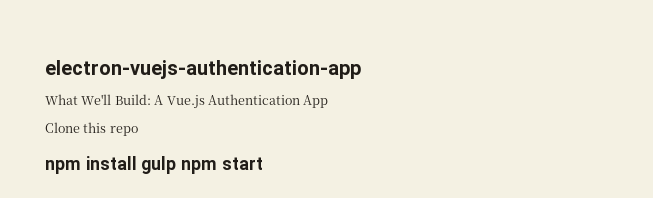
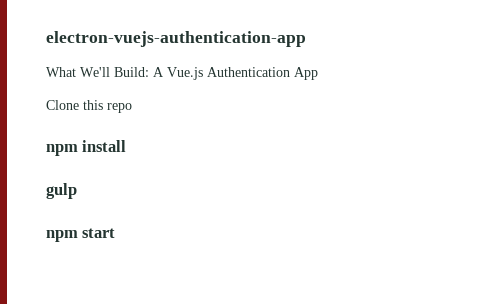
- npm install gulp npm start
+ npm install
+ gulp
+ npm start

